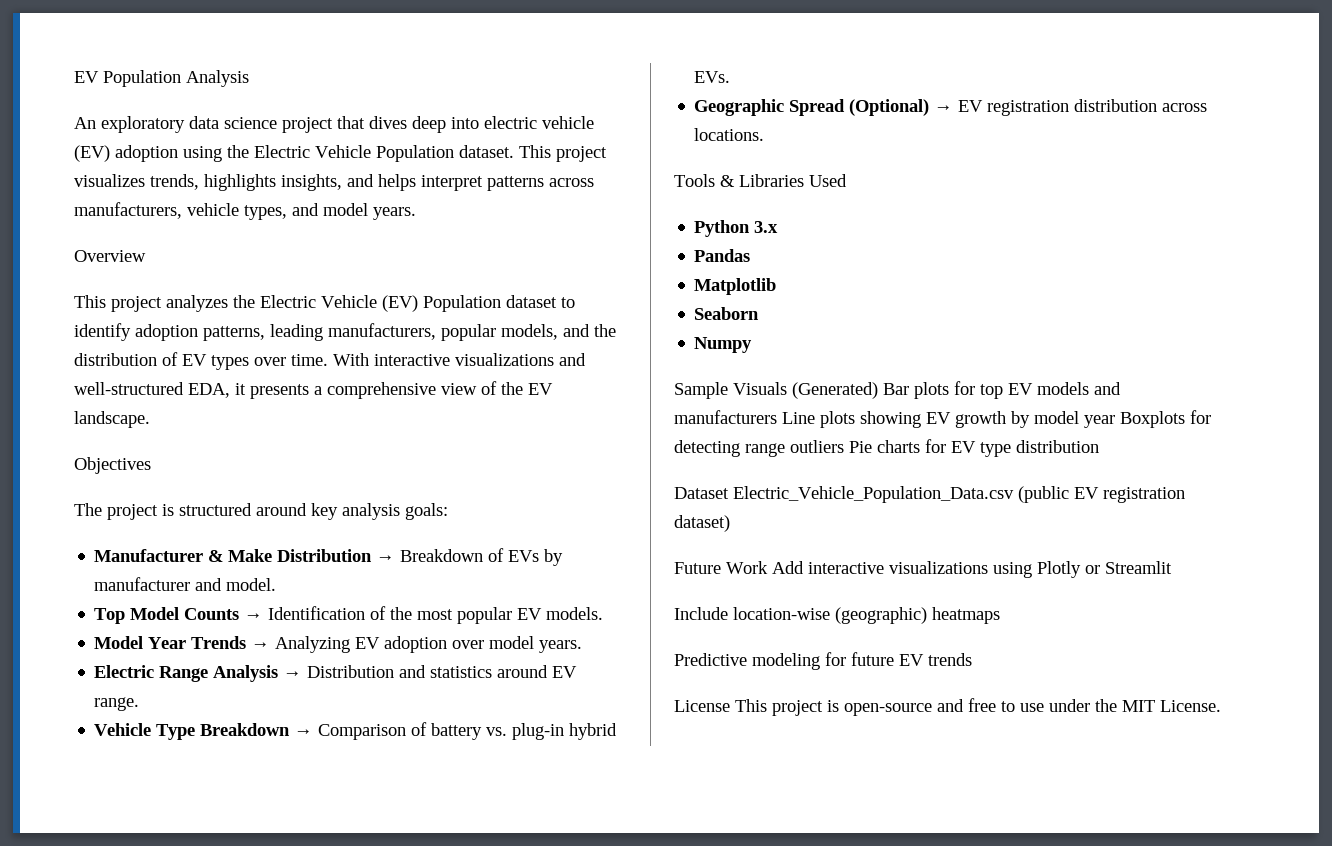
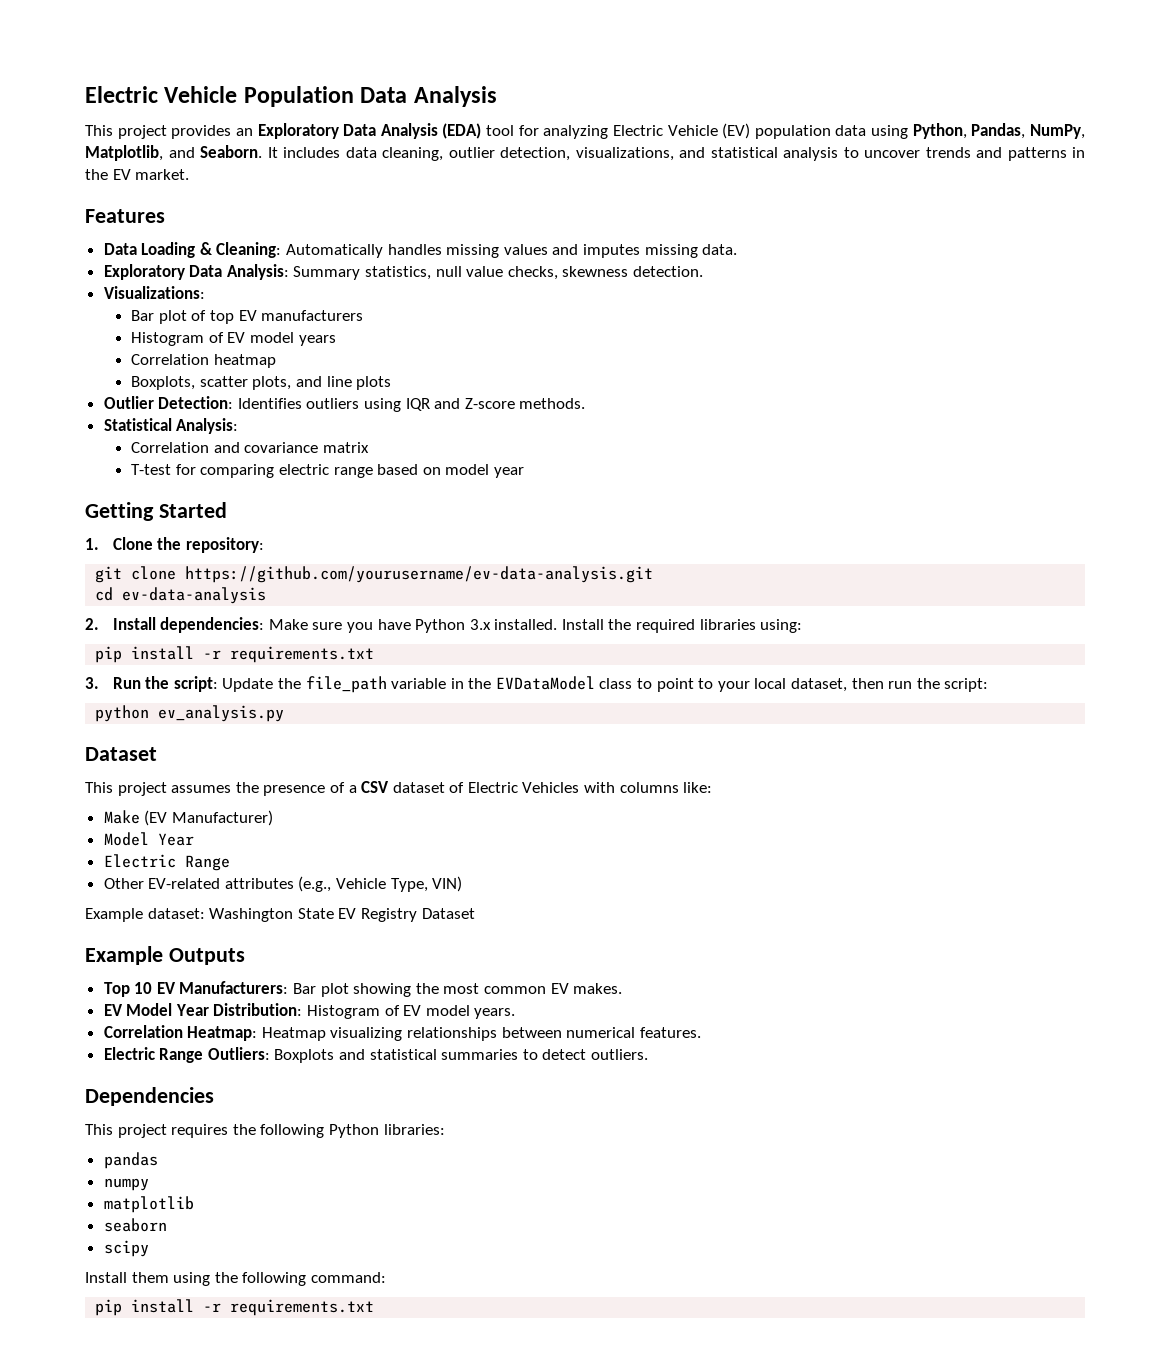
- EV Population Analysis
- An exploratory data science project that dives deep into electric vehicle (EV) adoption using the Electric Vehicle Population dataset. This project visualizes trends, highlights insights, and helps interpret patterns across manufacturers, vehicle types, and model years.
- Overview
- This project analyzes the Electric Vehicle (EV) Population dataset to identify adoption patterns, leading manufacturers, popular models, and the distribution of EV types over time. With interactive visualizations and well-structured EDA, it presents a comprehensive view of the EV landscape.
- Objectives
- The project is structured around key analysis goals:
- Manufacturer & Make Distribution → Breakdown of EVs by manufacturer and model.
- Top Model Counts → Identification of the most popular EV models.
- Model Year Trends → Analyzing EV adoption over model years.
- Electric Range Analysis → Distribution and statistics around EV range.
- Vehicle Type Breakdown → Comparison of battery vs. plug-in hybrid EVs.
- Geographic Spread (Optional) → EV registration distribution across locations.
- Tools & Libraries Used
- Python 3.x
- Pandas
- Matplotlib
- Seaborn
- Numpy
- Sample Visuals (Generated) Bar plots for top EV models and manufacturers Line plots showing EV growth by model year Boxplots for detecting range outliers Pie charts for EV type distribution
- Dataset Electric_Vehicle_Population_Data.csv (public EV registration dataset)
- Future Work Add interactive visualizations using Plotly or Streamlit
- Include location-wise (geographic) heatmaps
- Predictive modeling for future EV trends
- License This project is open-source and free to use under the MIT License.
+ Electric Vehicle Population Data Analysis
+ This project provides an Exploratory Data Analysis (EDA) tool for analyzing Electric Vehicle (EV) population data using Python, Pandas, NumPy, Matplotlib, and Seaborn. It includes data cleaning, outlier detection, visualizations, and statistical analysis to uncover trends and patterns in the EV market.
+ Features
+ Data Loading & Cleaning: Automatically handles missing values and imputes missing data.
+ Exploratory Data Analysis: Summary statistics, null value checks, skewness detection.
+ Visualizations:
+ Bar plot of top EV manufacturers
+ Histogram of EV model years
+ Correlation heatmap
+ Boxplots, scatter plots, and line plots
+ Outlier Detection: Identifies outliers using IQR and Z-score methods.
+ Statistical Analysis:
+ Correlation and covariance matrix
+ T-test for comparing electric range based on model year
+ Getting Started
+ 1. Clone the repository:
+ git clone https://github.com/yourusername/ev-data-analysis.git
+ cd ev-data-analysis
+ 2. Install dependencies: Make sure you have Python 3.x installed. Install the required libraries using:
+ pip install -r requirements.txt
+ 3. Run the script: Update the file_path variable in the EVDataModel class to point to your local dataset, then run the script:
+ python ev_analysis.py
+ Dataset
+ This project assumes the presence of a CSV dataset of Electric Vehicles with columns like:
+ Make (EV Manufacturer)
+ Model Year
+ Electric Range
+ Other EV-related attributes (e.g., Vehicle Type, VIN)
+ Example dataset: Washington State EV Registry Dataset
+ Example Outputs
+ Top 10 EV Manufacturers: Bar plot showing the most common EV makes.
+ EV Model Year Distribution: Histogram of EV model years.
+ Correlation Heatmap: Heatmap visualizing relationships between numerical features.
+ Electric Range Outliers: Boxplots and statistical summaries to detect outliers.
+ Dependencies
+ This project requires the following Python libraries:
+ pandas
+ numpy
+ matplotlib
+ seaborn
+ scipy
+ Install them using the following command:
+ pip install -r requirements.txt

